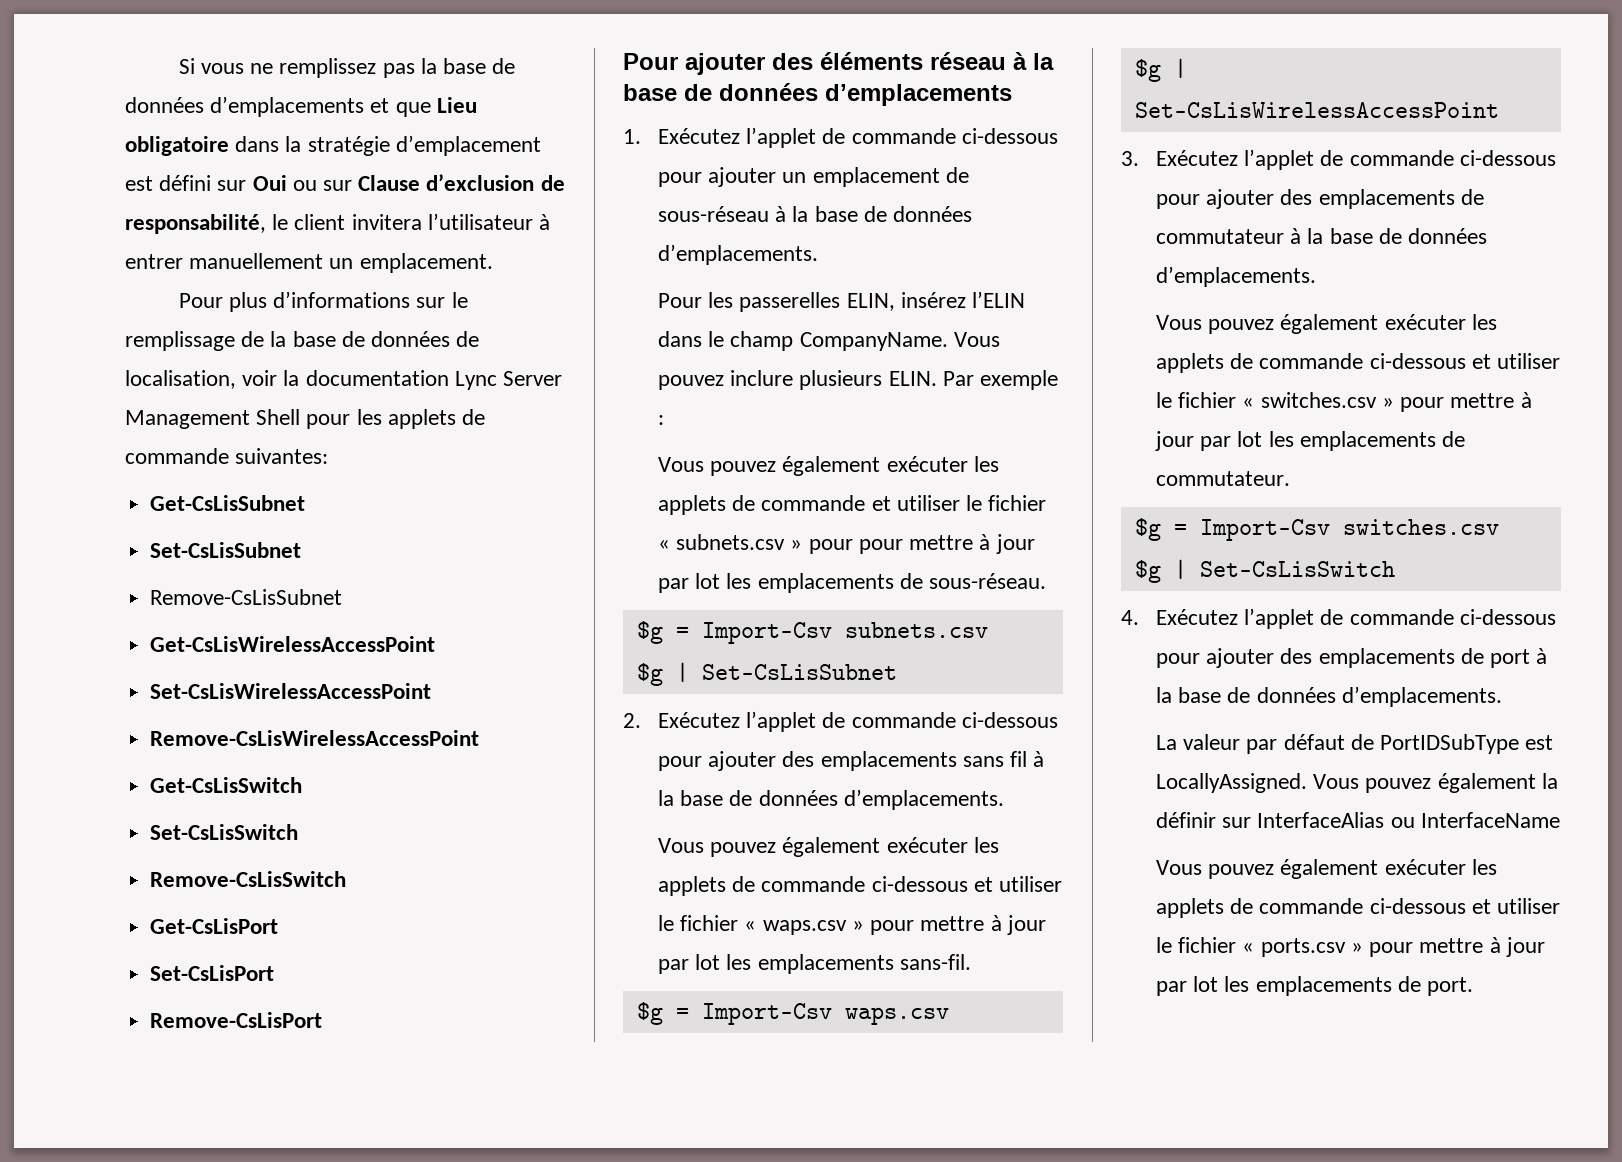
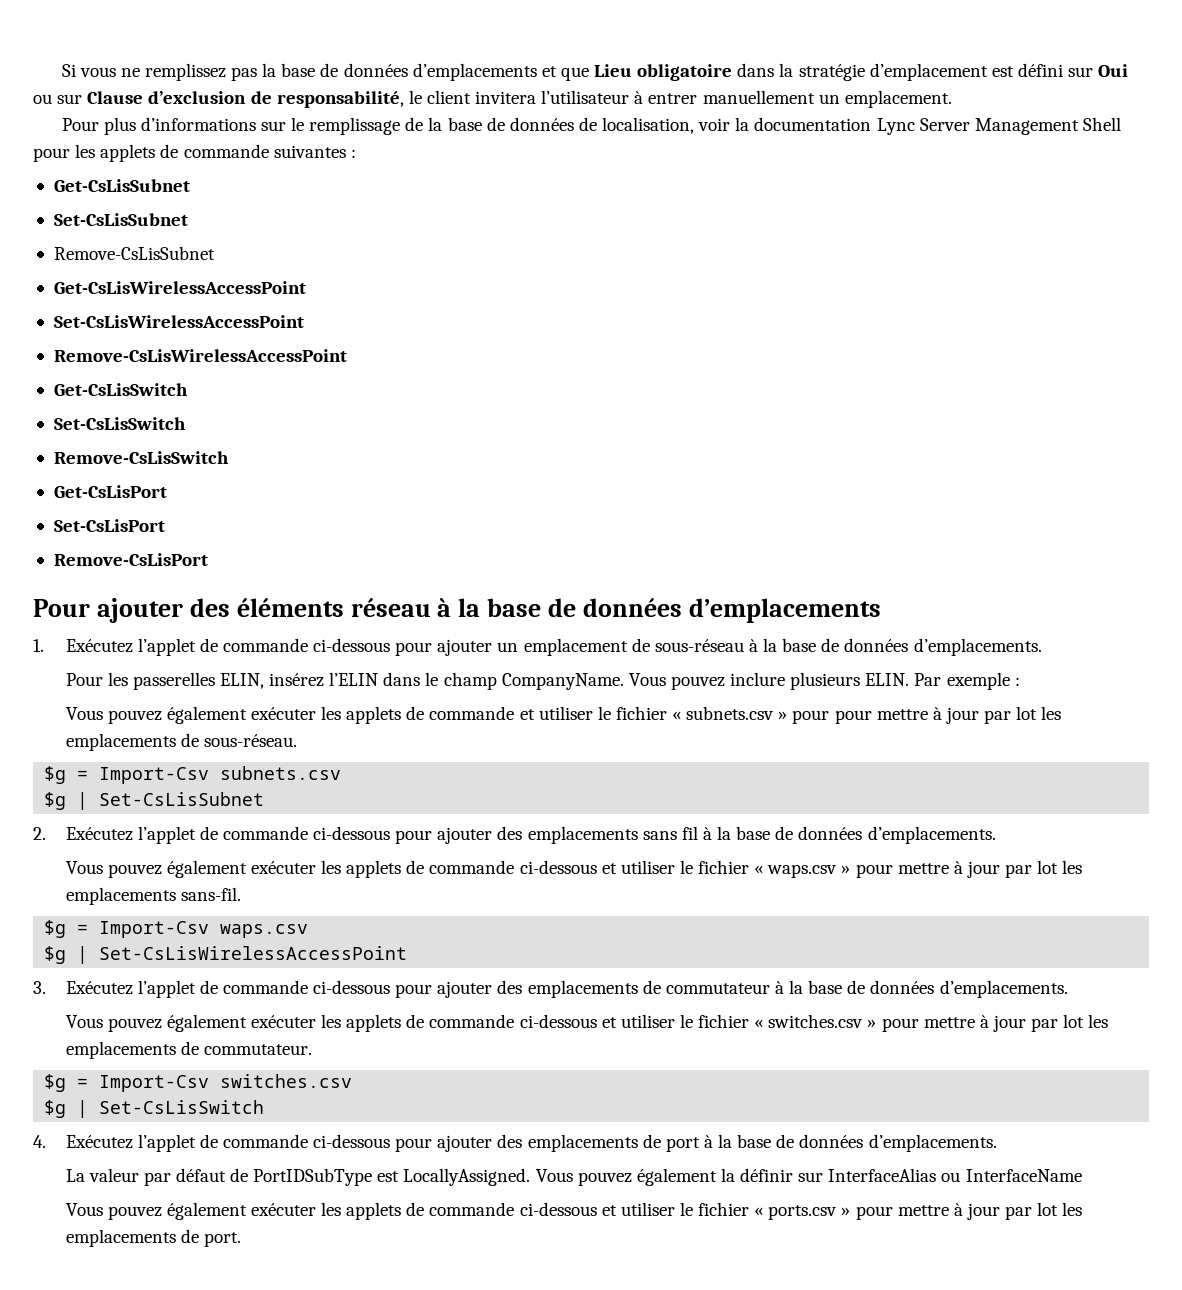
- Pour plus d’informations sur le remplissage de la base de données de localisation, voir la documentation Lync Server Management Shell pour les applets de commande suivantes:
+ Pour plus d’informations sur le remplissage de la base de données de localisation, voir la documentation Lync Server Management Shell pour les applets de commande suivantes :

